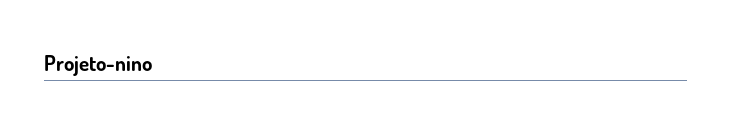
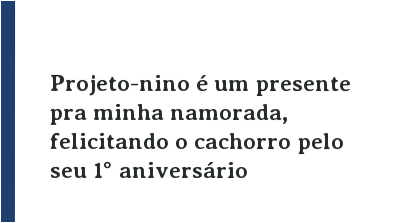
- Projeto-nino
+ Projeto-nino é um presente pra minha namorada, felicitando o cachorro pelo seu 1° aniversário

